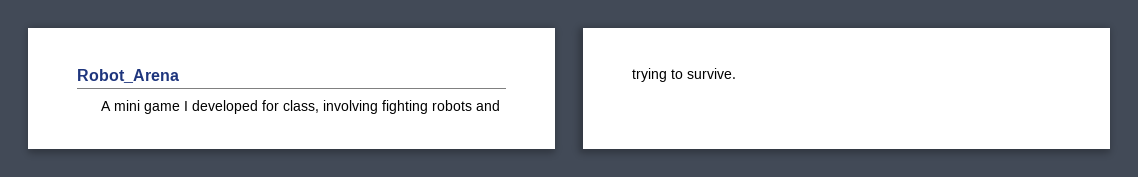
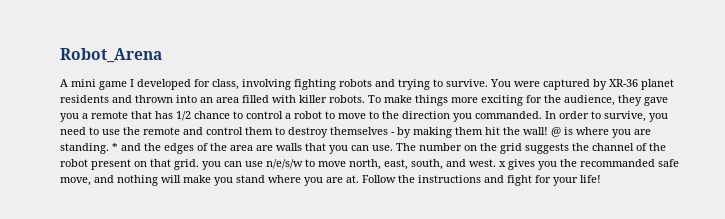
+ You were captured by XR-36 planet residents and thrown into an area filled with killer robots. To make things more exciting for the audience, they gave you a remote that has 1/2 chance to control a robot to move to the direction you commanded. In order to survive, you need to use the remote and control them to destroy themselves - by making them hit the wall! @ is where you are standing. * and the edges of the area are walls that you can use. The number on the grid suggests the channel of the robot present on that grid. you can use n/e/s/w to move north, east, south, and west. x gives you the recommanded safe move, and nothing will make you stand where you are at. Follow the instructions and fight for your life!

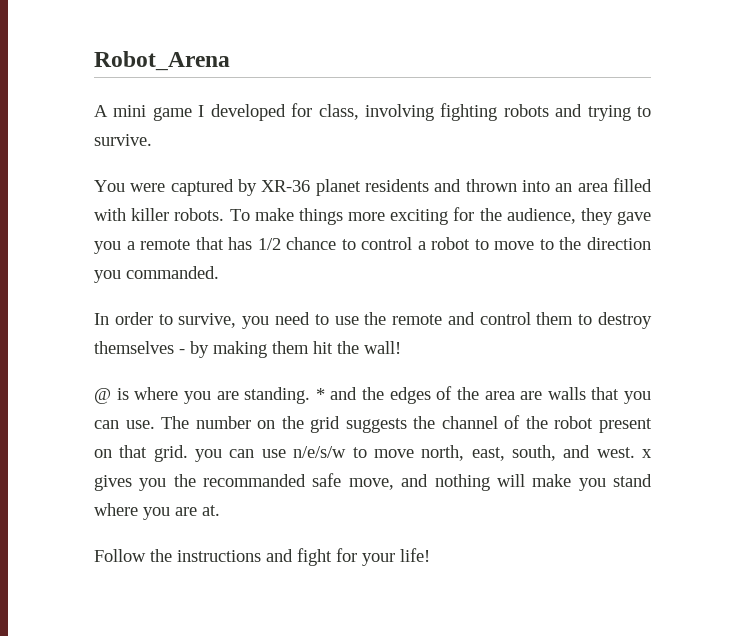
- A mini game I developed for class, involving fighting robots and trying to survive. You were captured by XR-36 planet residents and thrown into an area filled with killer robots.
+ A mini game I developed for class, involving fighting robots and trying to survive.
+ You were captured by XR-36 planet residents and thrown into an area filled with killer robots.
- To make things more exciting for the audience, they gave you a remote that has 1/2 chance to control a robot to move to the direction you commanded. In order to survive, you need to use the remote and control them to destroy themselves - by making them hit the wall! @ is where you are standing.
+ To make things more exciting for the audience, they gave you a remote that has 1/2 chance to control a robot to move to the direction you commanded.
+ In order to survive, you need to use the remote and control them to destroy themselves - by making them hit the wall!
+ @ is where you are standing.
- The number on the grid suggests the channel of the robot present on that grid. you can use n/e/s/w to move north, east, south, and west. x gives you the recommanded safe move, and nothing will make you stand where you are at. Follow the instructions and fight for your life!
+ The number on the grid suggests the channel of the robot present on that grid. you can use n/e/s/w to move north, east, south, and west. x gives you the recommanded safe move, and nothing will make you stand where you are at.
+ Follow the instructions and fight for your life!

